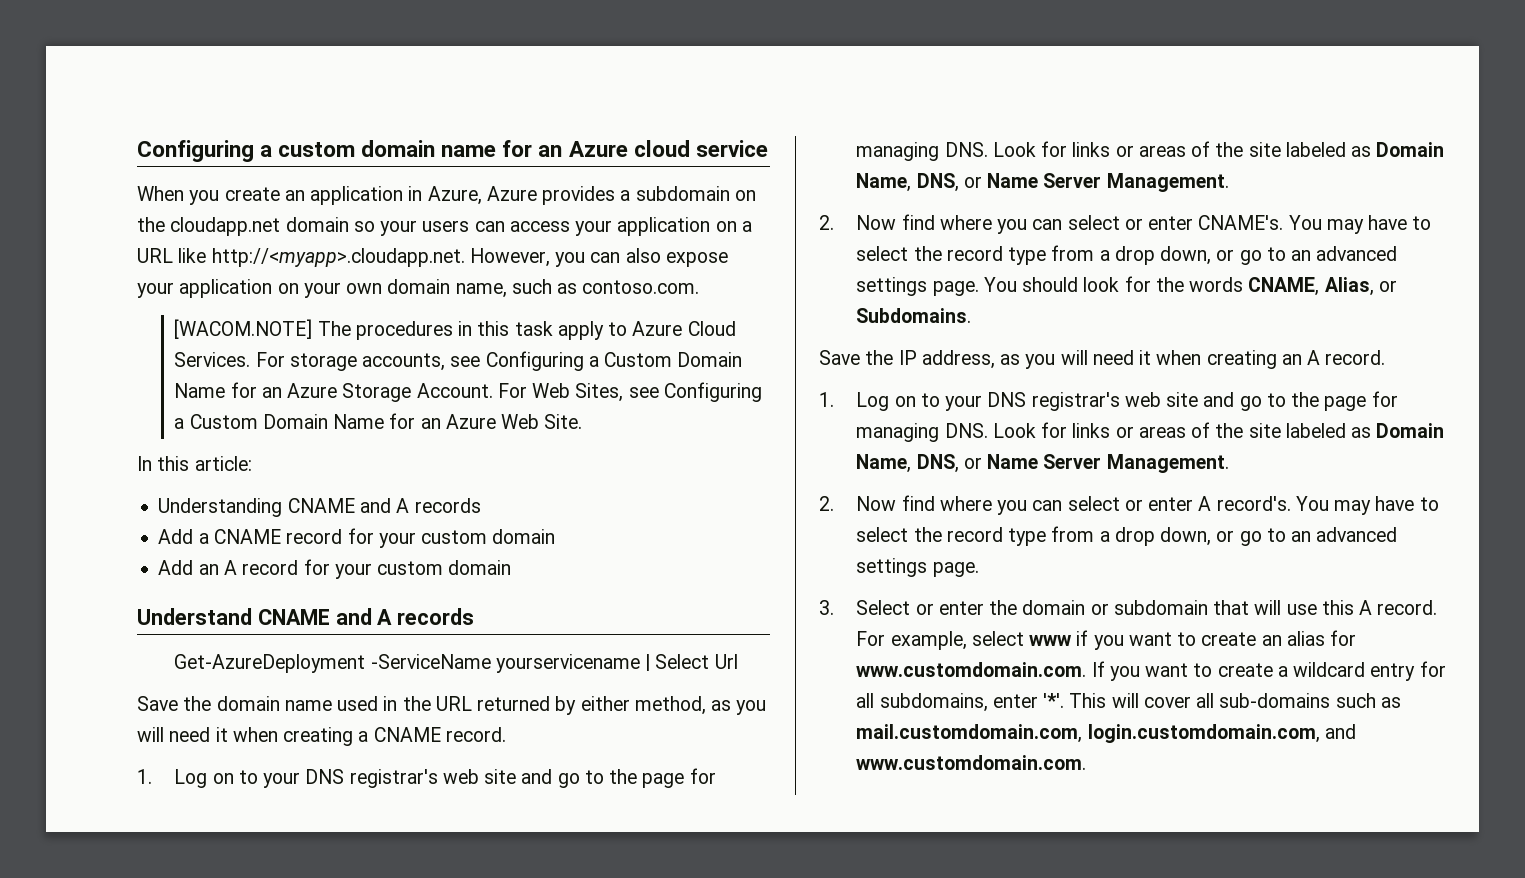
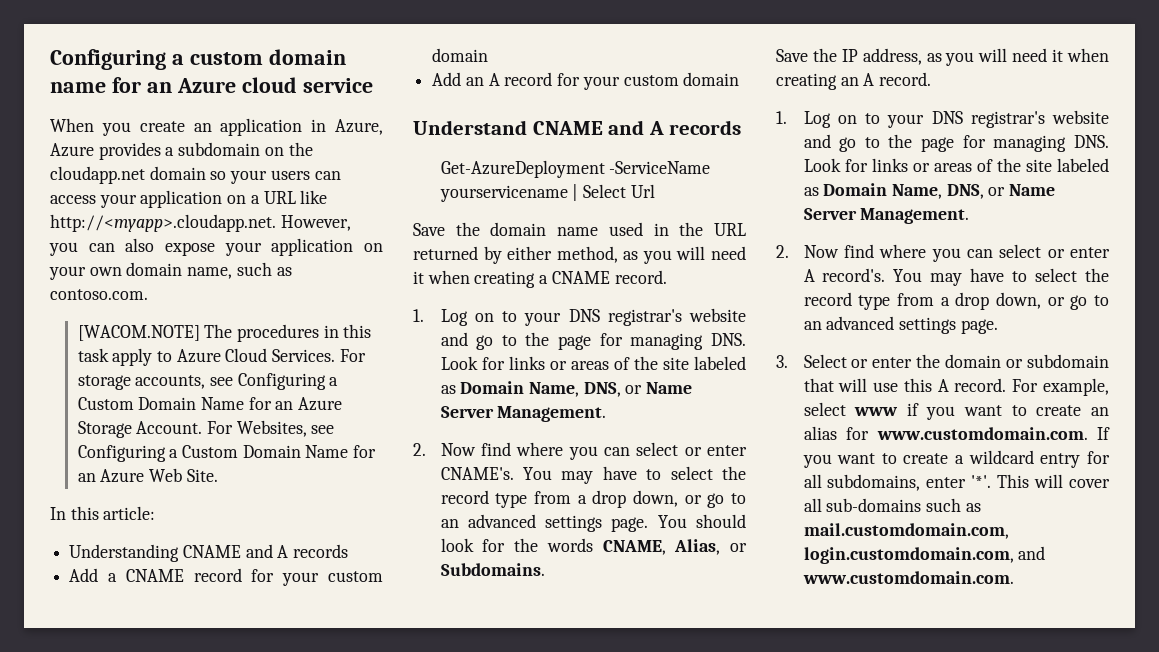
- For Web Sites, see Configuring a Custom Domain Name for an Azure Web Site.
+ For Websites, see Configuring a Custom Domain Name for an Azure Web Site.
  Save the domain name used in the URL returned by either method, as you will need it when creating a CNAME record.
- 1. Log on to your DNS registrar's web site and go to the page for managing DNS. Look for links or areas of the site labeled as Domain Name, DNS, or Name Server Management.
+ 1. Log on to your DNS registrar's website and go to the page for managing DNS. Look for links or areas of the site labeled as Domain Name, DNS, or Name Server Management.
  Save the IP address, as you will need it when creating an A record.
- 1. Log on to your DNS registrar's web site and go to the page for managing DNS. Look for links or areas of the site labeled as Domain Name, DNS, or Name Server Management.
+ 1. Log on to your DNS registrar's website and go to the page for managing DNS. Look for links or areas of the site labeled as Domain Name, DNS, or Name Server Management.

